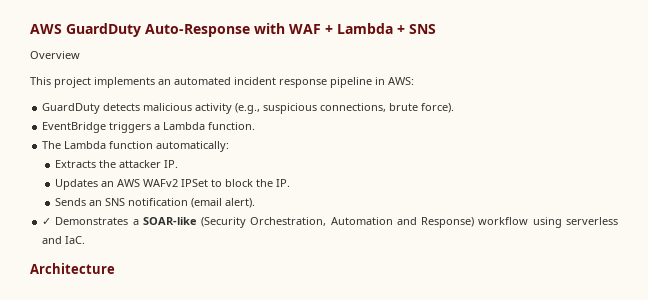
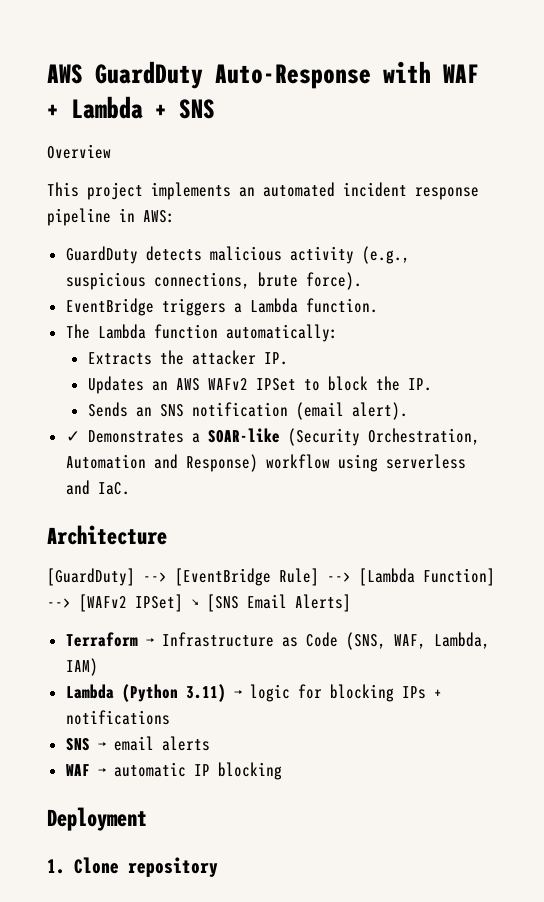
+ [GuardDuty] --> [EventBridge Rule] --> [Lambda Function] --> [WAFv2 IPSet] ↘ [SNS Email Alerts]
+ Terraform → Infrastructure as Code (SNS, WAF, Lambda, IAM)
+ Lambda (Python 3.11) → logic for blocking IPs + notifications
+ SNS → email alerts
+ WAF → automatic IP blocking
+ Deployment
+ 1. Clone repository

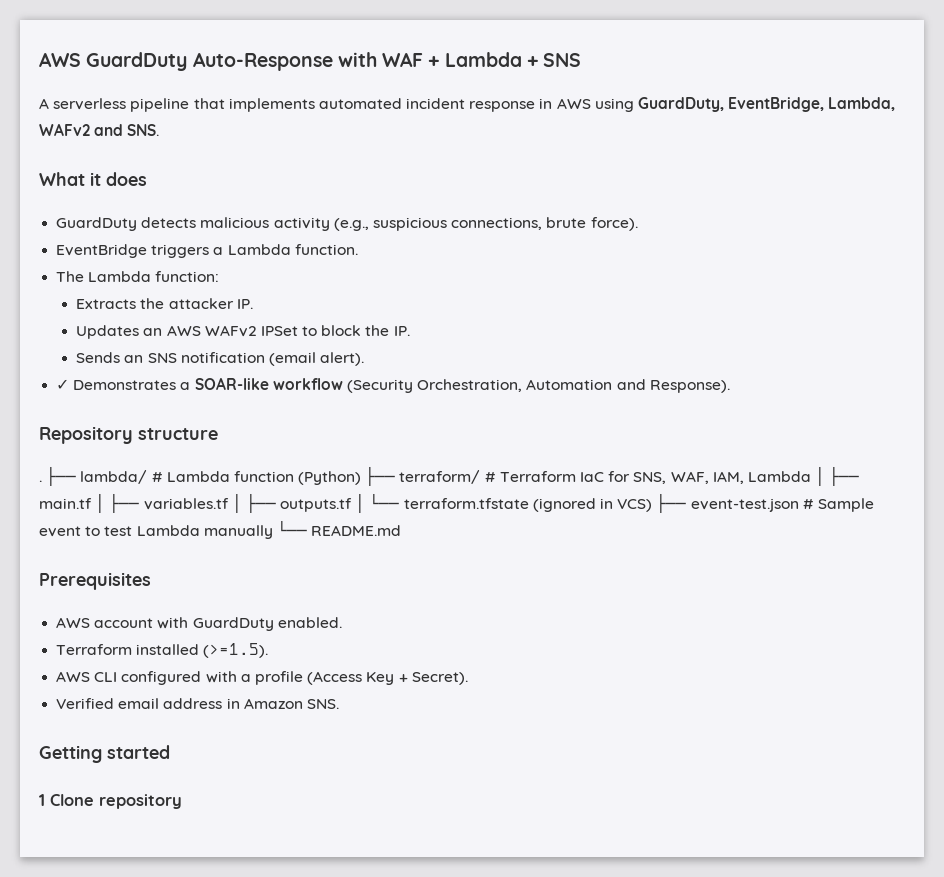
- Overview
- This project implements an automated incident response pipeline in AWS:
+ A serverless pipeline that implements automated incident response in AWS using GuardDuty, EventBridge, Lambda, WAFv2 and SNS.
+ What it does
- The Lambda function automatically:
+ The Lambda function:
- ✓ Demonstrates a SOAR-like (Security Orchestration, Automation and Response) workflow using serverless and IaC.
- Architecture
- [GuardDuty] --> [EventBridge Rule] --> [Lambda Function] --> [WAFv2 IPSet] ↘ [SNS Email Alerts]
- Terraform → Infrastructure as Code (SNS, WAF, Lambda, IAM)
- Lambda (Python 3.11) → logic for blocking IPs + notifications
- SNS → email alerts
- WAF → automatic IP blocking
- Deployment
- 1. Clone repository
+ ✓ Demonstrates a SOAR-like workflow (Security Orchestration, Automation and Response).
+ Repository structure
+ . ├── lambda/ # Lambda function (Python) ├── terraform/ # Terraform IaC for SNS, WAF, IAM, Lambda │ ├── main.tf │ ├── variables.tf │ ├── outputs.tf │ └── terraform.tfstate (ignored in VCS) ├── event-test.json # Sample event to test Lambda manually └── README.md
+ Prerequisites
+ AWS account with GuardDuty enabled.
+ Terraform installed (>=1.5).
+ AWS CLI configured with a profile (Access Key + Secret).
+ Verified email address in Amazon SNS.
+ Getting started
+ 1 Clone repository

